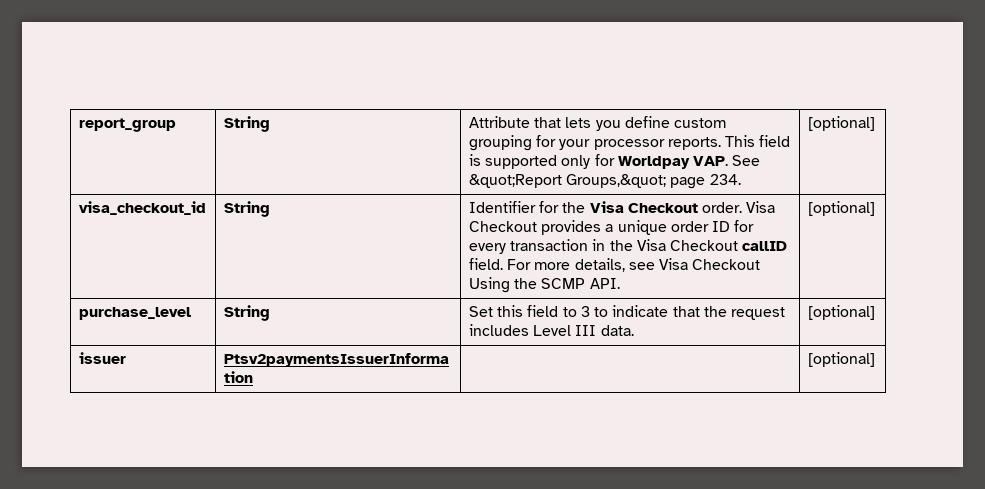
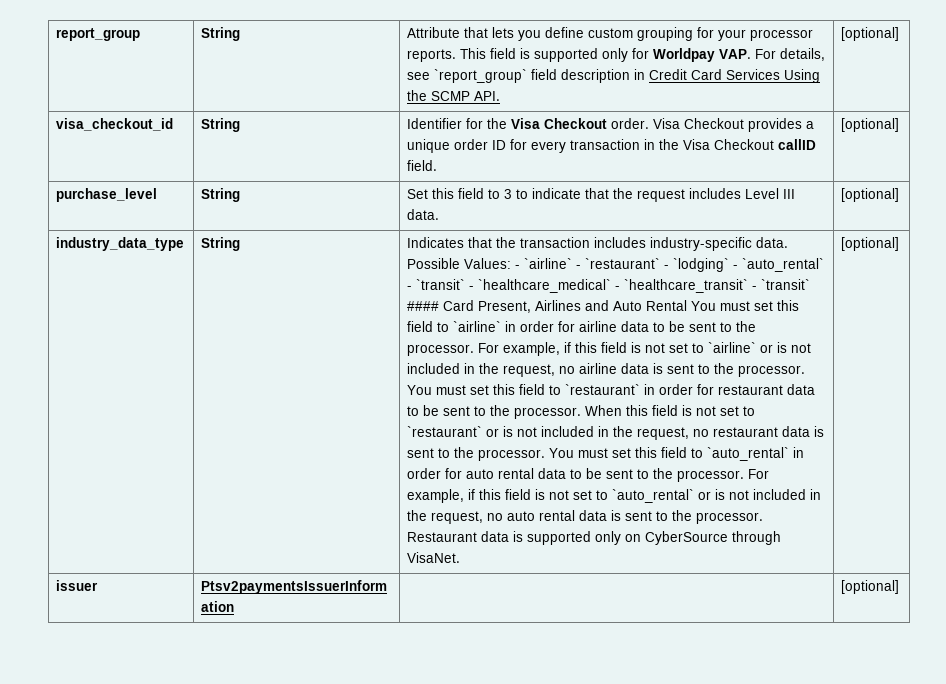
- report_group | String | Attribute that lets you define custom grouping for your processor reports. This field is supported only for Worldpay VAP. See &quot;Report Groups,&quot; page 234. | [optional]
+ report_group | String | Attribute that lets you define custom grouping for your processor reports. This field is supported only for Worldpay VAP. For details, see `report_group` field description in Credit Card Services Using the SCMP API. | [optional]
- visa_checkout_id | String | Identifier for the Visa Checkout order. Visa Checkout provides a unique order ID for every transaction in the Visa Checkout callID field. For more details, see Visa Checkout Using the SCMP API. | [optional]
+ visa_checkout_id | String | Identifier for the Visa Checkout order. Visa Checkout provides a unique order ID for every transaction in the Visa Checkout callID field. | [optional]
+ industry_data_type | String | Indicates that the transaction includes industry-specific data. Possible Values: - `airline` - `restaurant` - `lodging` - `auto_rental` - `transit` - `healthcare_medical` - `healthcare_transit` - `transit` #### Card Present, Airlines and Auto Rental You must set this field to `airline` in order for airline data to be sent to the processor. For example, if this field is not set to `airline` or is not included in the request, no airline data is sent to the processor. You must set this field to `restaurant` in order for restaurant data to be sent to the processor. When this field is not set to `restaurant` or is not included in the request, no restaurant data is sent to the processor. You must set this field to `auto_rental` in order for auto rental data to be sent to the processor. For example, if this field is not set to `auto_rental` or is not included in the request, no auto rental data is sent to the processor. Restaurant data is supported only on CyberSource through VisaNet. | [optional]

